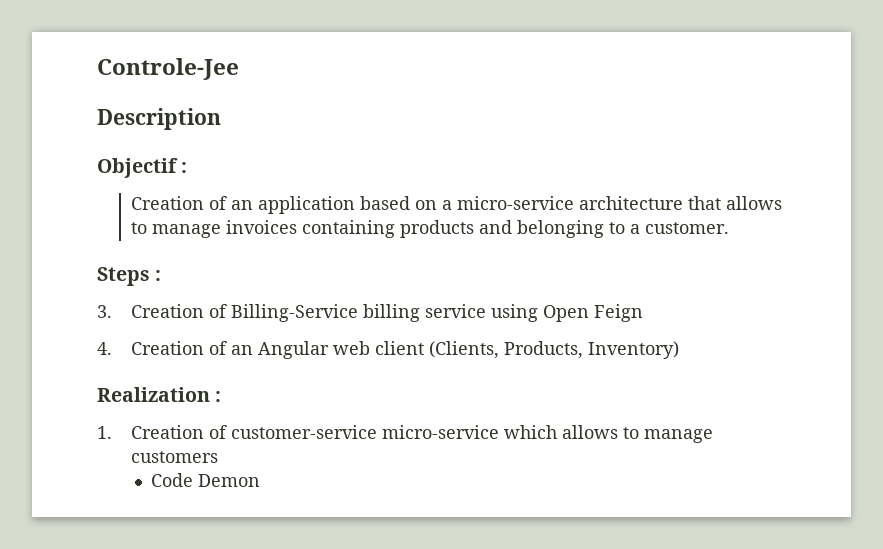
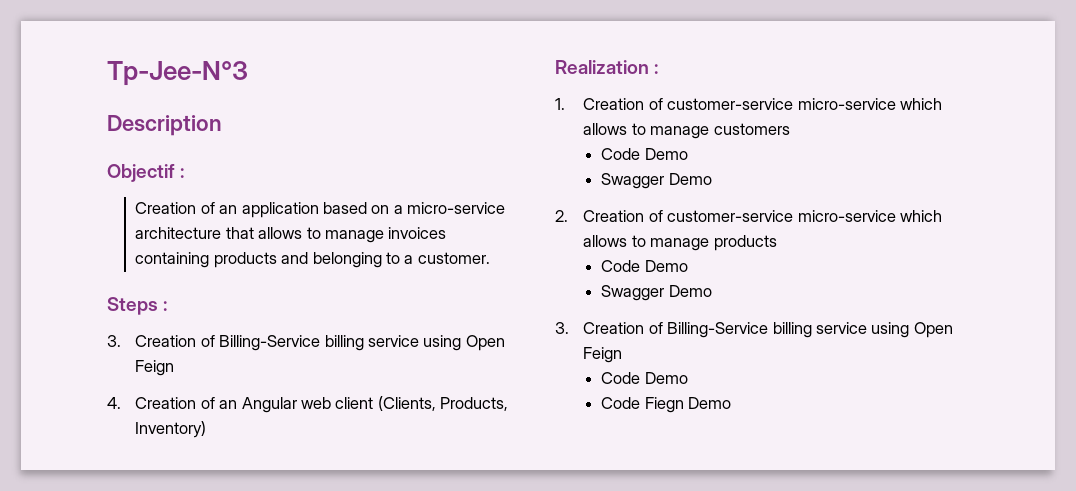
- Controle-Jee
+ Tp-Jee-N°3
  1. Creation of customer-service micro-service which allows to manage customers
- Code Demon
+ Code Demo
+ Swagger Demo
+ 2. Creation of customer-service micro-service which allows to manage products
+ Code Demo
+ Swagger Demo
+ 3. Creation of Billing-Service billing service using Open Feign
+ Code Demo
+ Code Fiegn Demo

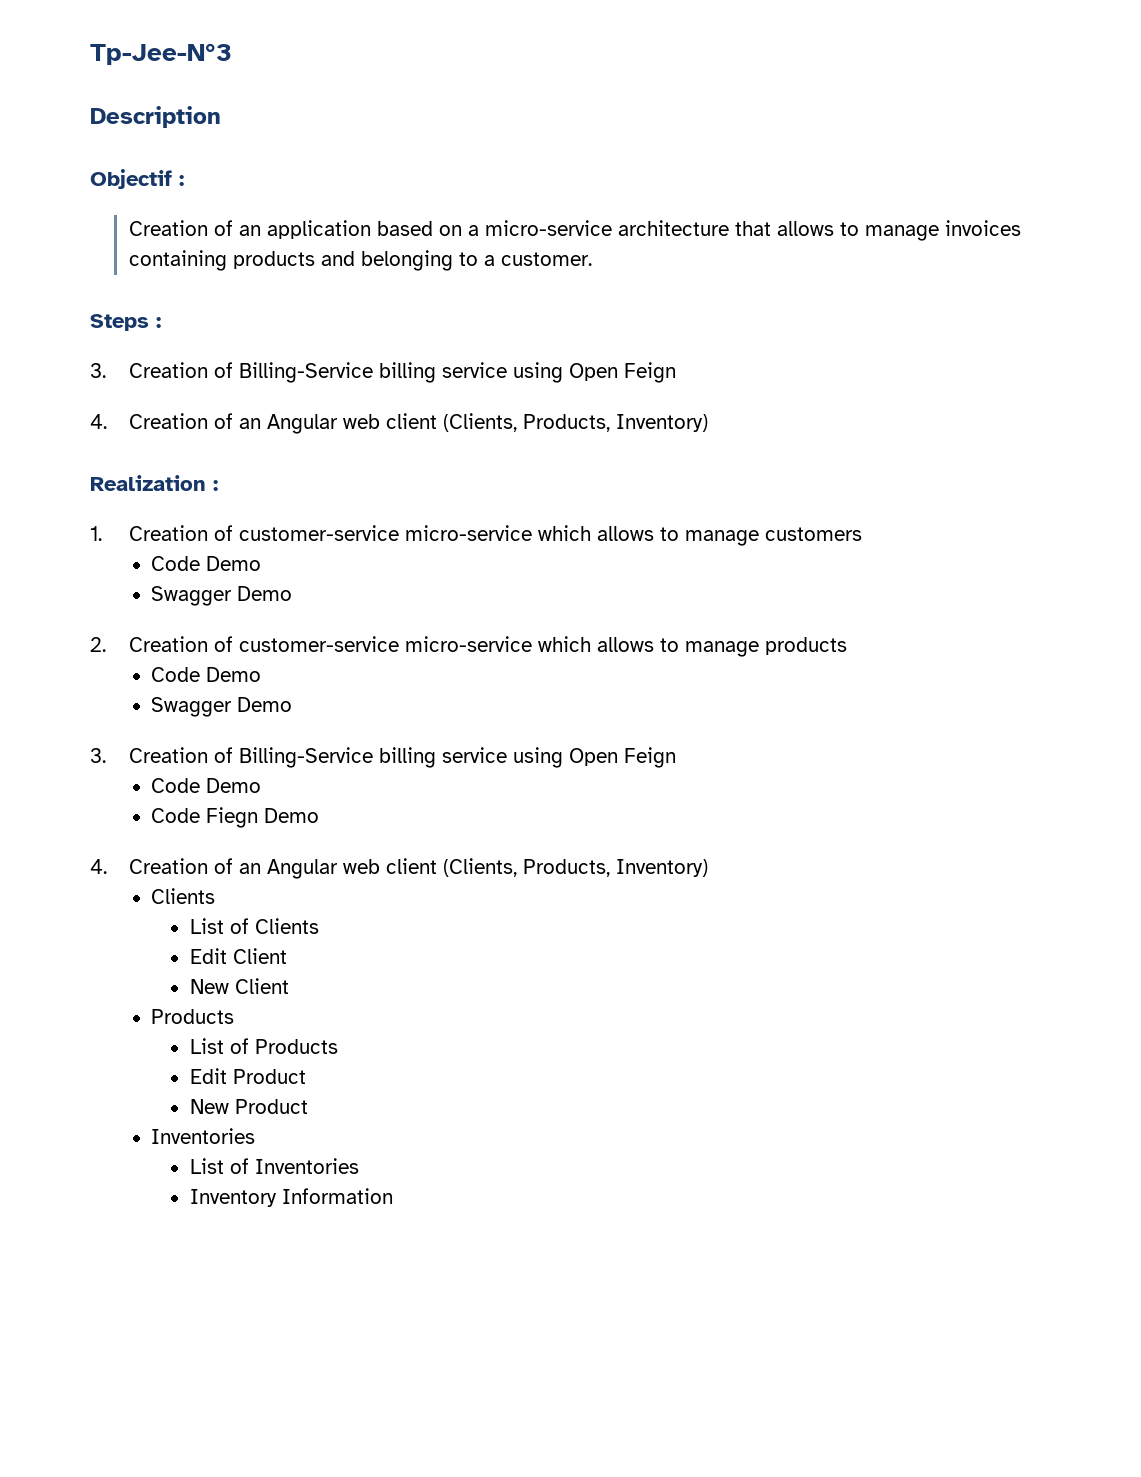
  Code Fiegn Demo
+ 4. Creation of an Angular web client (Clients, Products, Inventory)
+ Clients
+ List of Clients
+ Edit Client
+ New Client
+ Products
+ List of Products
+ Edit Product
+ New Product
+ Inventories
+ List of Inventories
+ Inventory Information

